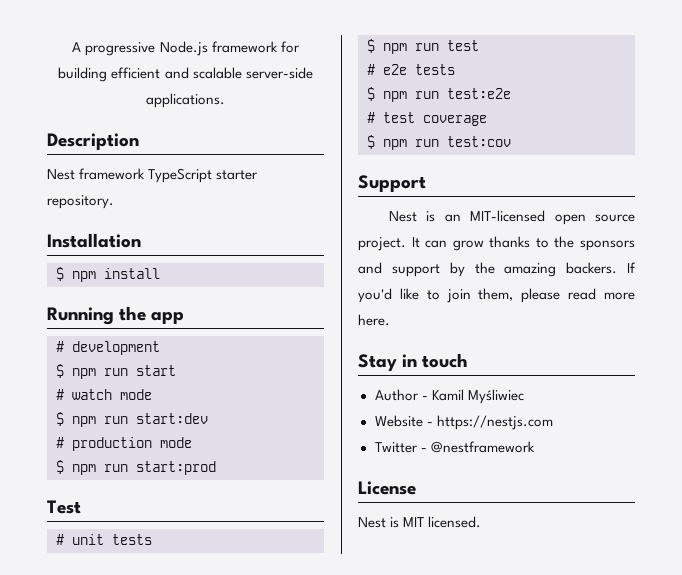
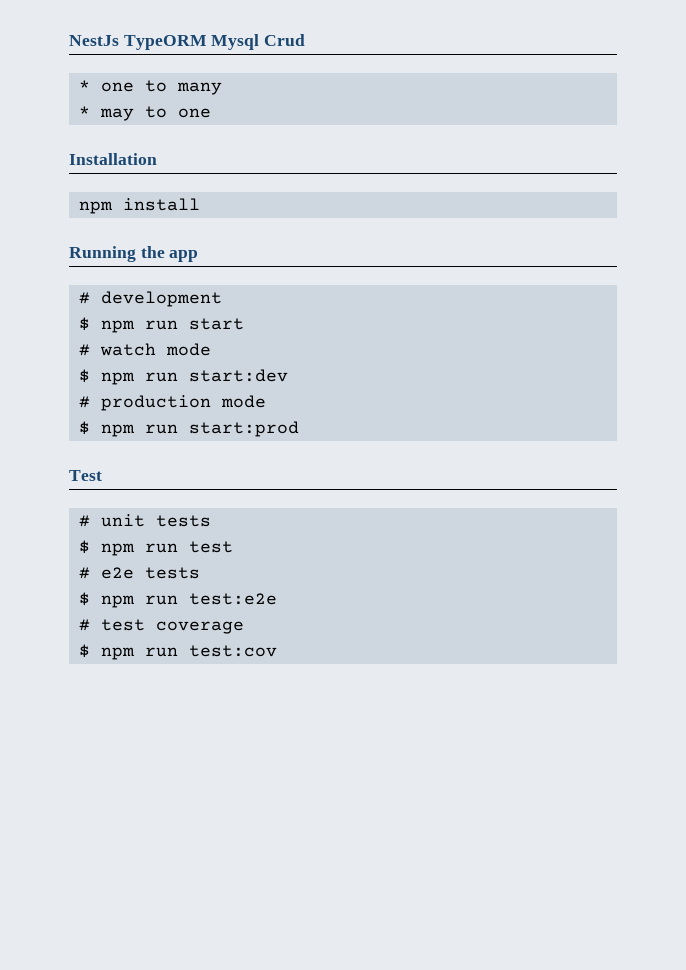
- A progressive Node.js framework for building efficient and scalable server-side applications.
- Description
- Nest framework TypeScript starter repository.
+ NestJs TypeORM Mysql Crud
+ * one to many
+ * may to one
- $ npm install
+ npm install
- Support
- Nest is an MIT-licensed open source project. It can grow thanks to the sponsors and support by the amazing backers. If you'd like to join them, please read more here.
- Stay in touch
- Author - Kamil Myśliwiec
- Website - https://nestjs.com
- Twitter - @nestframework
- License
- Nest is MIT licensed.

